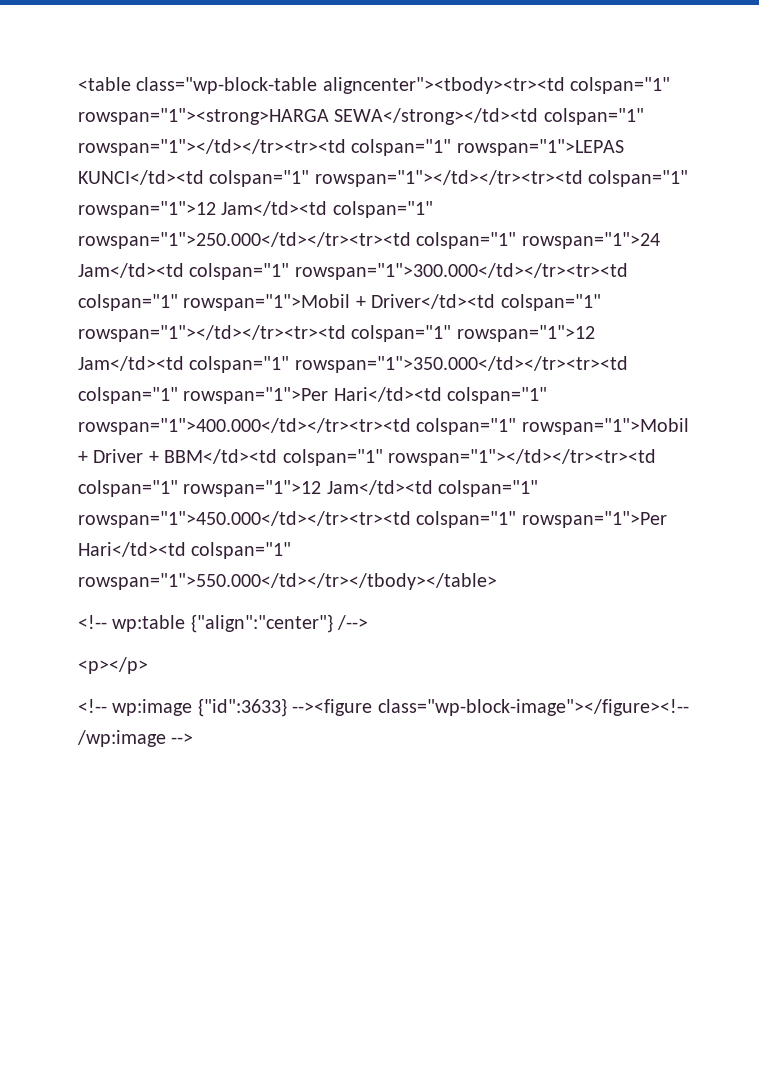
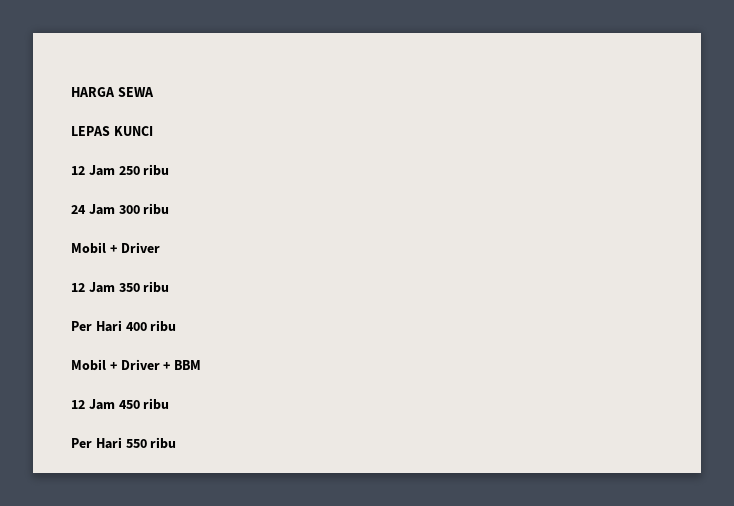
- <table class="wp-block-table aligncenter"><tbody><tr><td colspan="1" rowspan="1"><strong>HARGA SEWA</strong></td><td colspan="1" rowspan="1"></td></tr><tr><td colspan="1" rowspan="1">LEPAS KUNCI</td><td colspan="1" rowspan="1"></td></tr><tr><td colspan="1" rowspan="1">12 Jam</td><td colspan="1" rowspan="1">250.000</td></tr><tr><td colspan="1" rowspan="1">24 Jam</td><td colspan="1" rowspan="1">300.000</td></tr><tr><td colspan="1" rowspan="1">Mobil + Driver</td><td colspan="1" rowspan="1"></td></tr><tr><td colspan="1" rowspan="1">12 Jam</td><td colspan="1" rowspan="1">350.000</td></tr><tr><td colspan="1" rowspan="1">Per Hari</td><td colspan="1" rowspan="1">400.000</td></tr><tr><td colspan="1" rowspan="1">Mobil + Driver + BBM</td><td colspan="1" rowspan="1"></td></tr><tr><td colspan="1" rowspan="1">12 Jam</td><td colspan="1" rowspan="1">450.000</td></tr><tr><td colspan="1" rowspan="1">Per Hari</td><td colspan="1" rowspan="1">550.000</td></tr></tbody></table>
- <!-- wp:table {"align":"center"} /-->
- <p></p>
- <!-- wp:image {"id":3633} --><figure class="wp-block-image"></figure><!-- /wp:image -->
+ HARGA SEWA
+ LEPAS KUNCI
+ 12 Jam 250 ribu
+ 24 Jam 300 ribu
+ Mobil + Driver
+ 12 Jam 350 ribu
+ Per Hari 400 ribu
+ Mobil + Driver + BBM
+ 12 Jam 450 ribu
+ Per Hari 550 ribu

